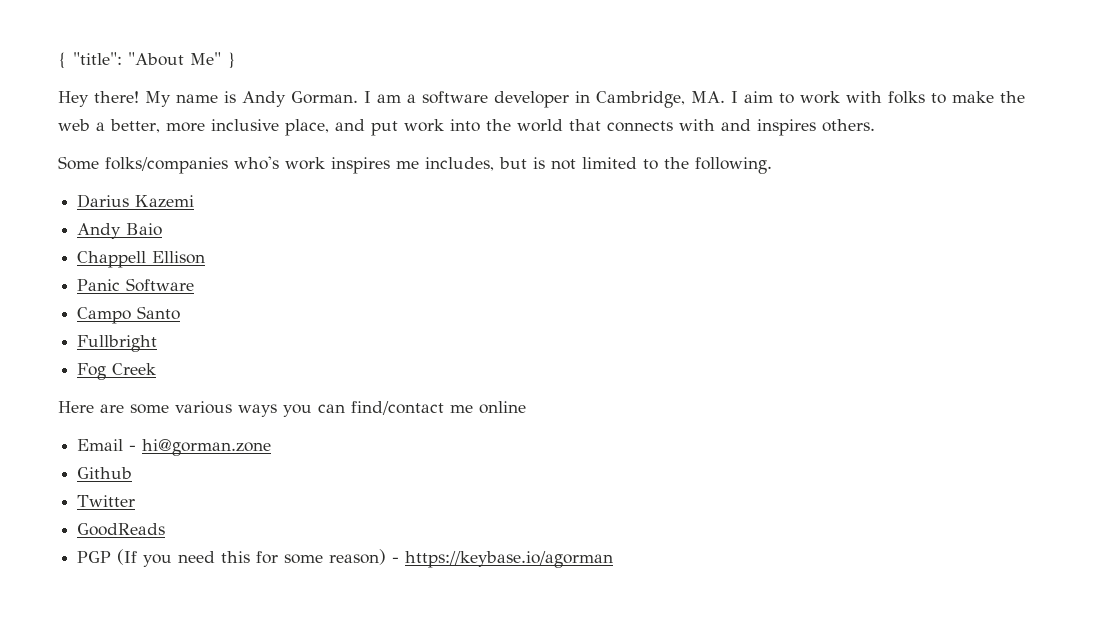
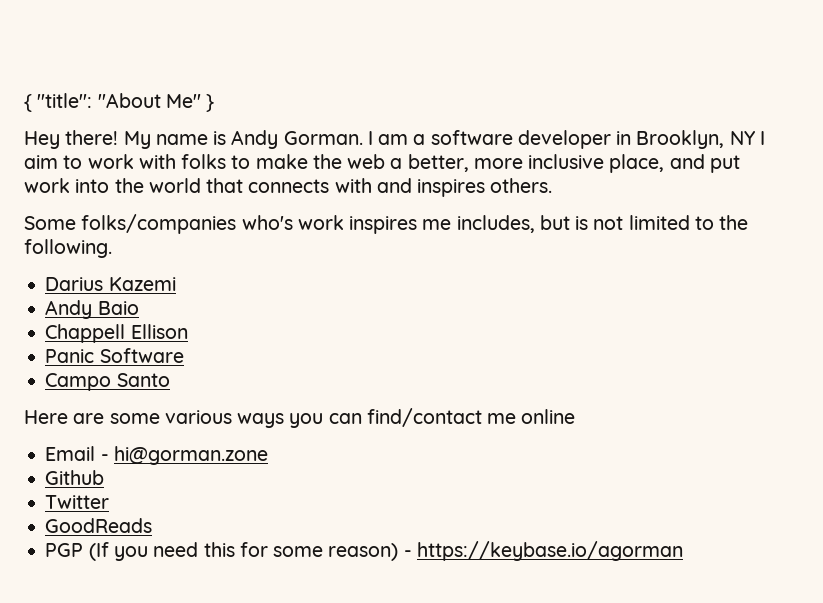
- I am a software developer in Cambridge, MA. I aim to work with folks to make the web a better, more inclusive place, and put work into the world that connects with and inspires others.
+ I am a software developer in Brooklyn, NY I aim to work with folks to make the web a better, more inclusive place, and put work into the world that connects with and inspires others.
- Fullbright
- Fog Creek

